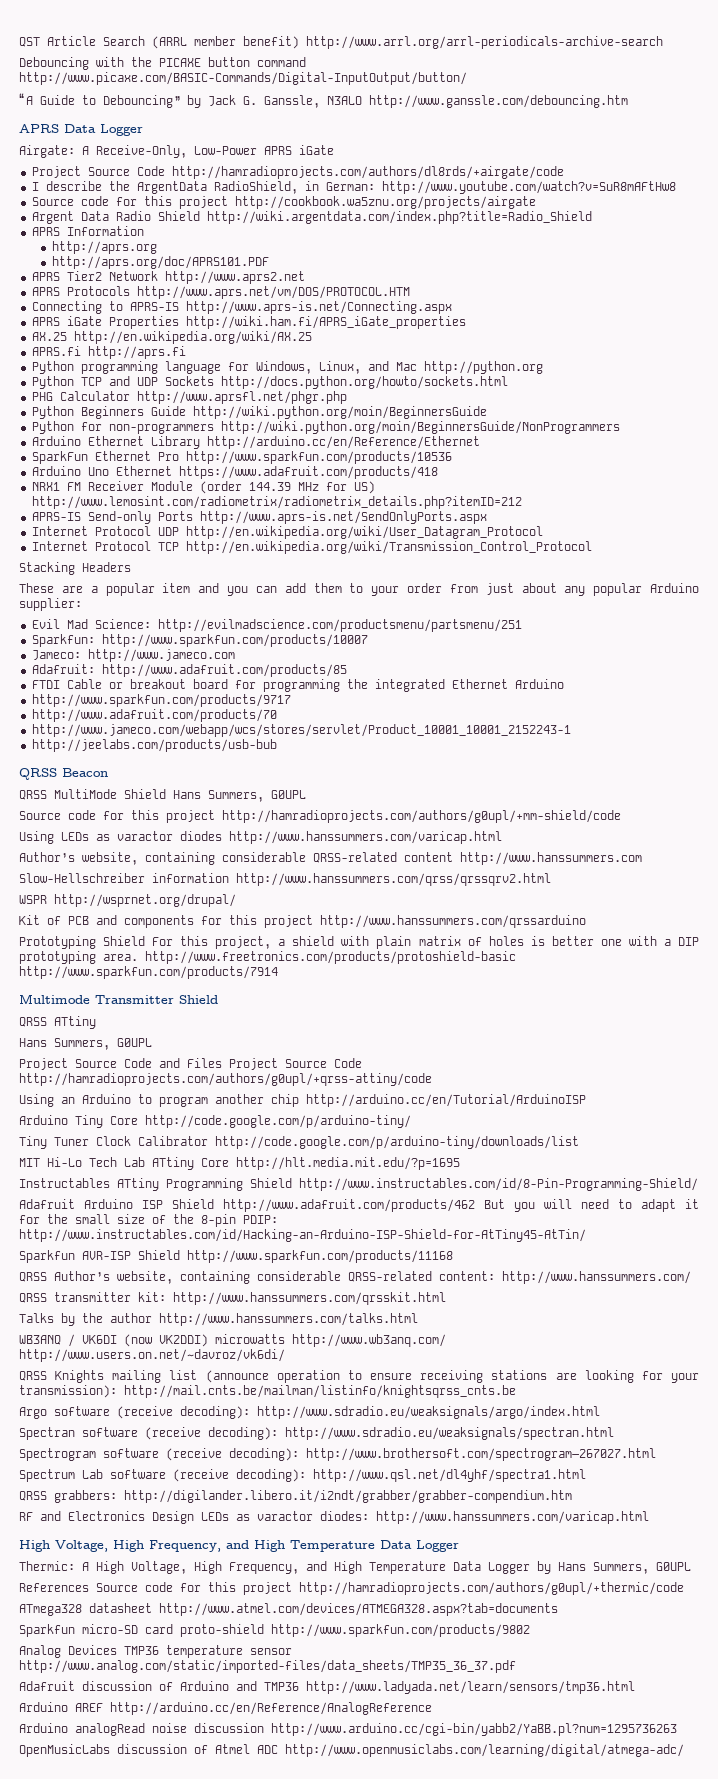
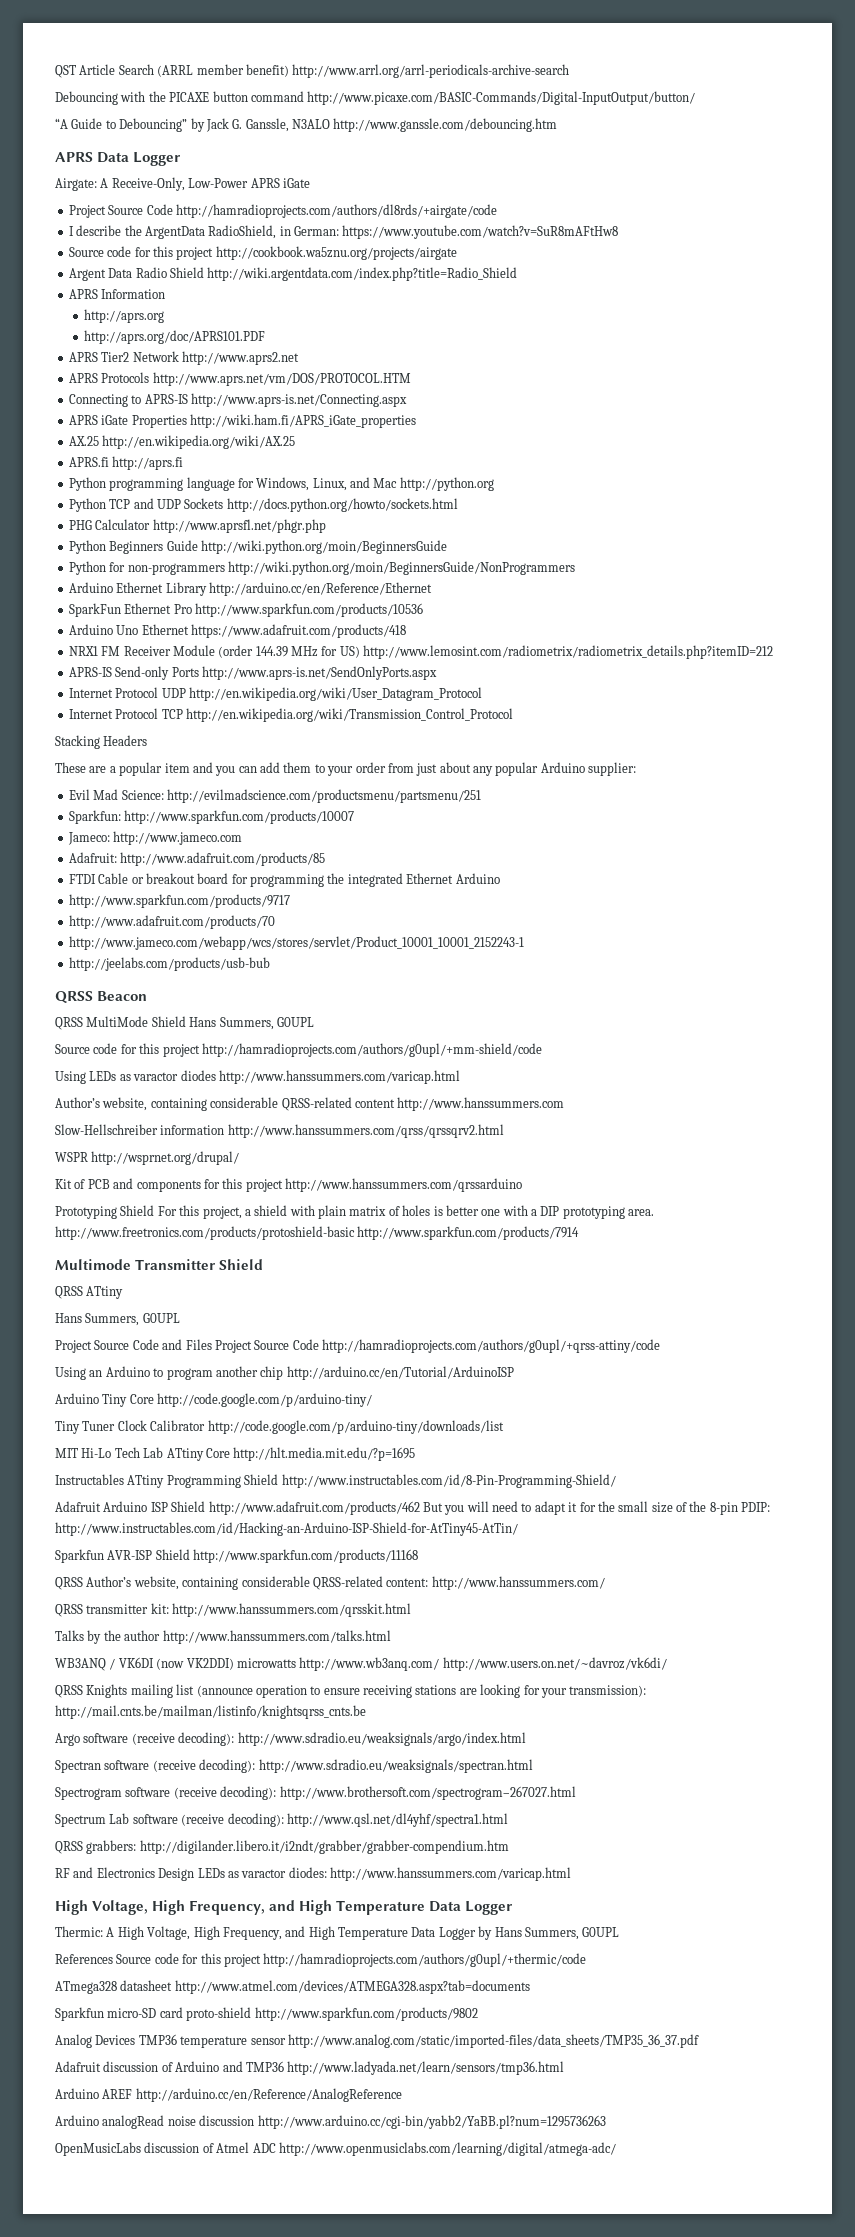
- I describe the ArgentData RadioShield, in German: http://www.youtube.com/watch?v=SuR8mAFtHw8
+ I describe the ArgentData RadioShield, in German: https://www.youtube.com/watch?v=SuR8mAFtHw8

